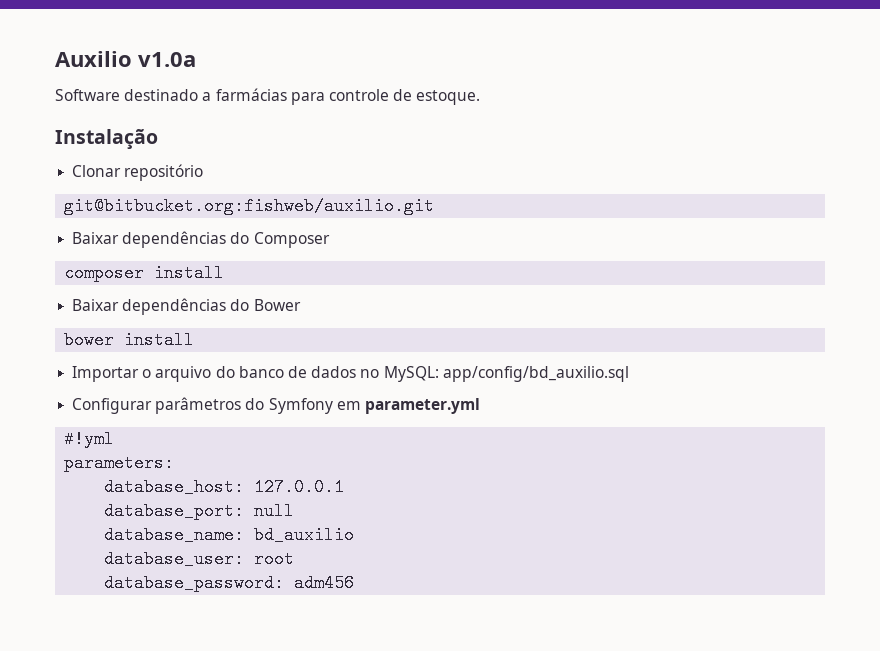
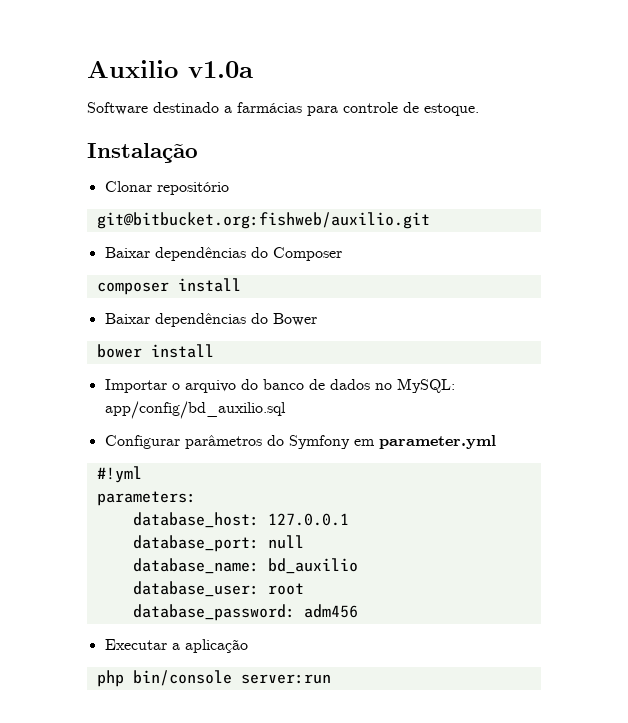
+ Executar a aplicação
+ php bin/console server:run

